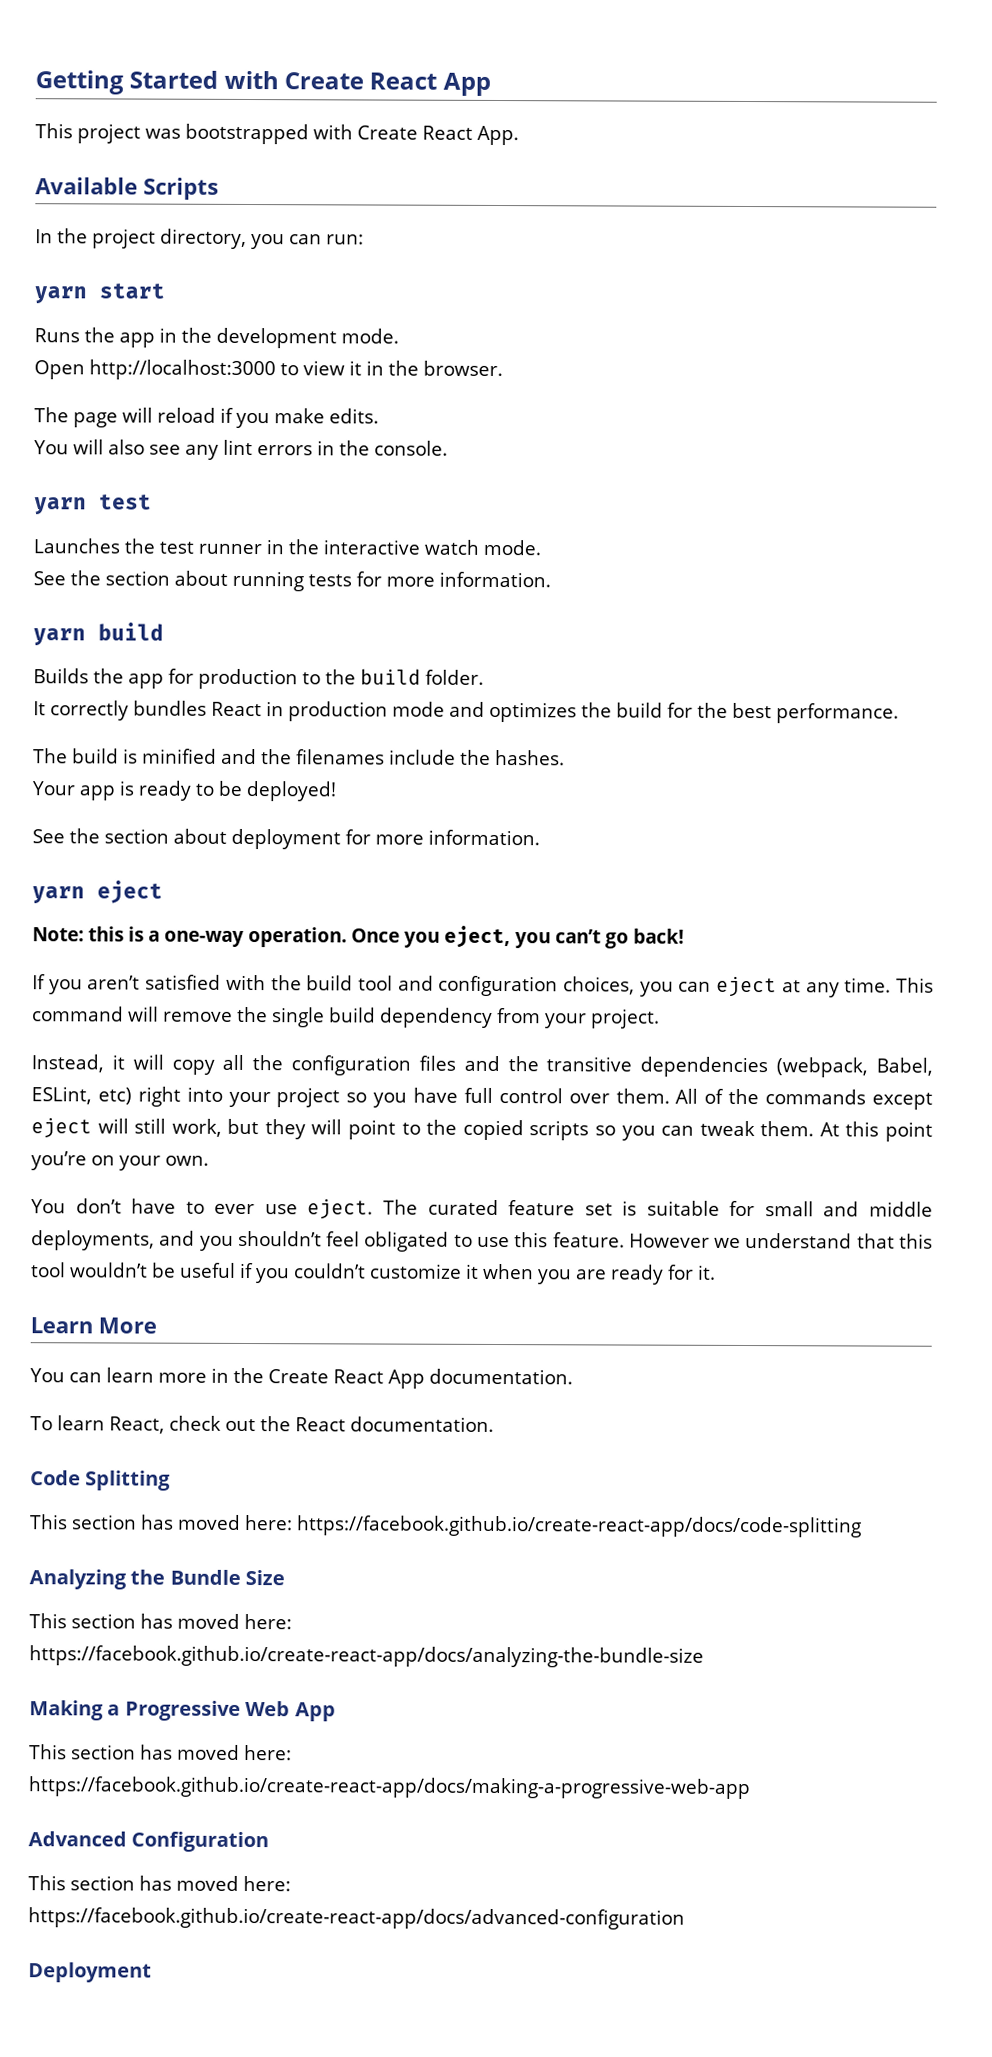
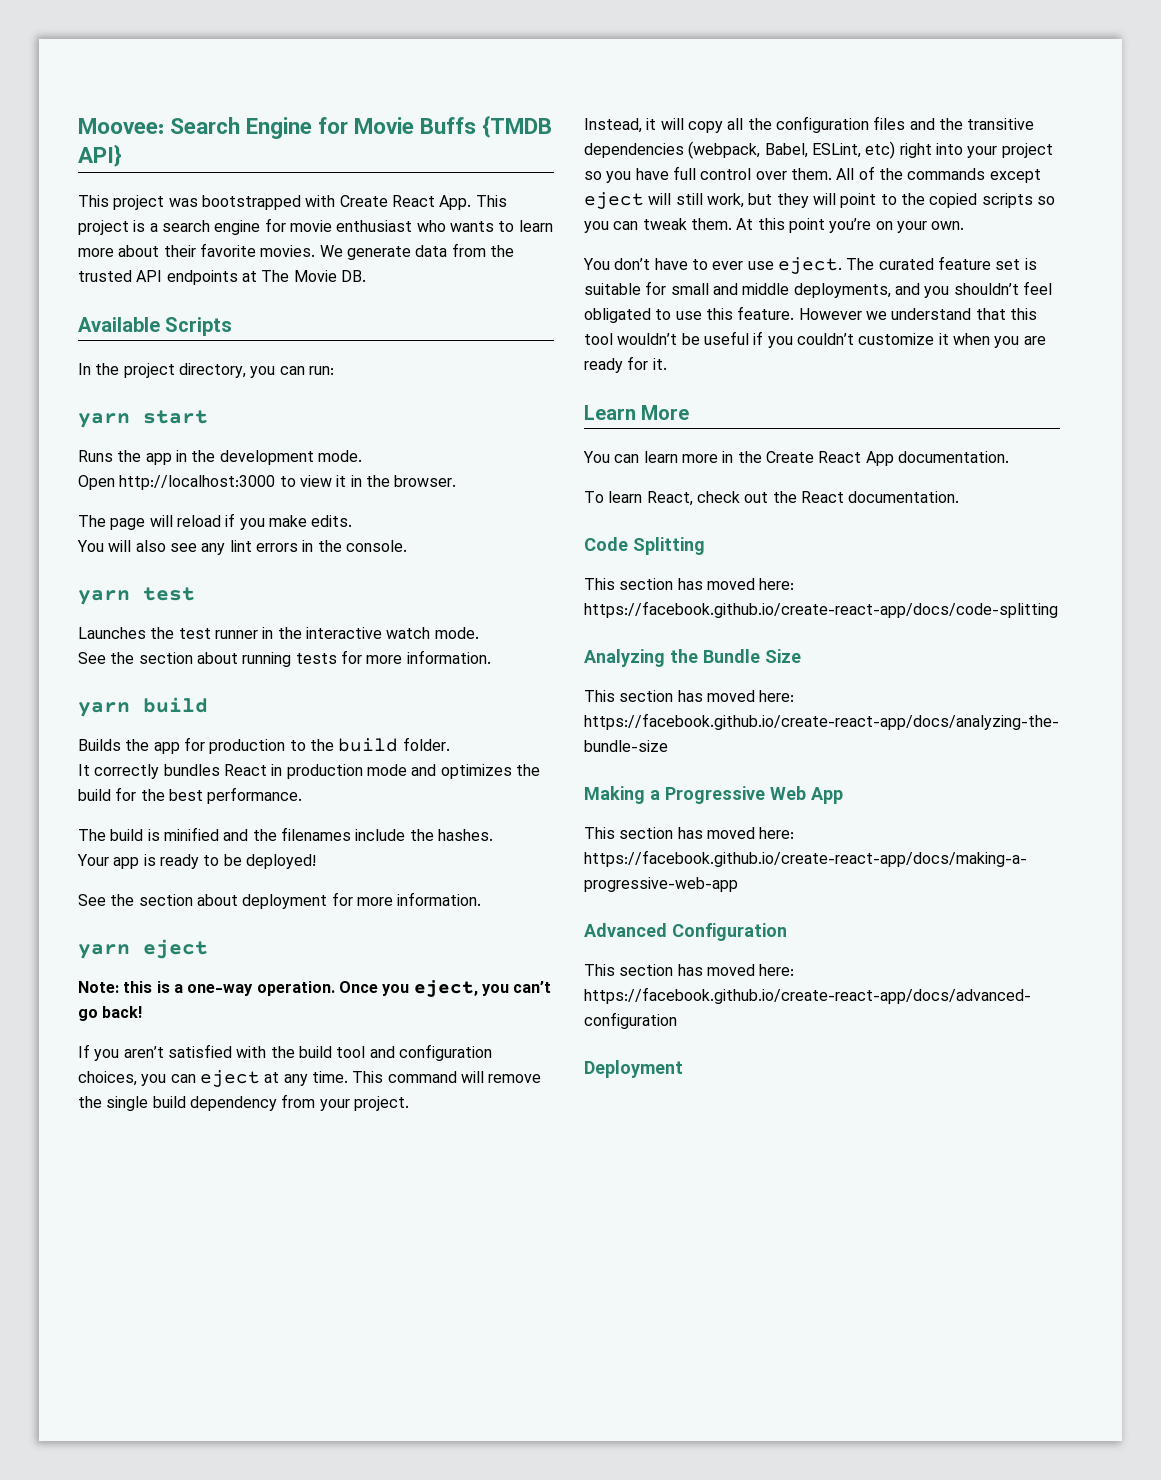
- Getting Started with Create React App
+ Moovee: Search Engine for Movie Buffs {TMDB API}
- This project was bootstrapped with Create React App.
+ This project was bootstrapped with Create React App. This project is a search engine for movie enthusiast who wants to learn more about their favorite movies. We generate data from the trusted API endpoints at The Movie DB.

